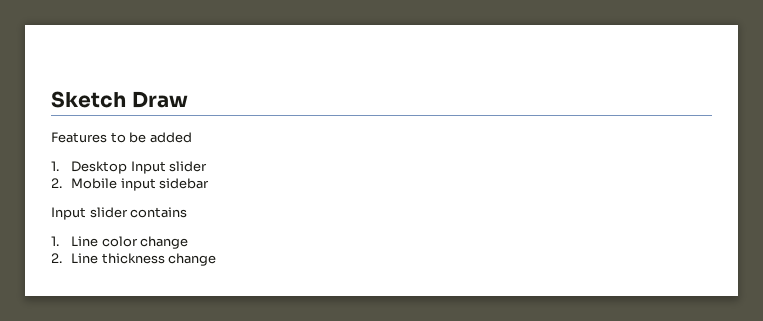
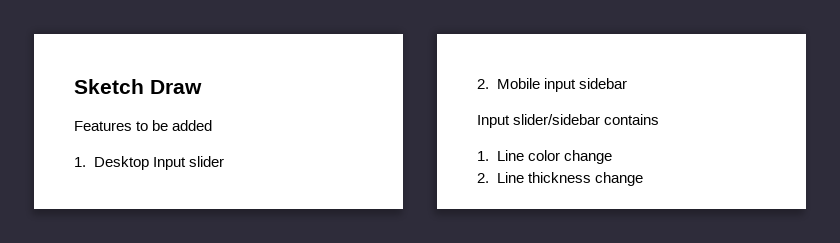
- Input slider contains
+ Input slider/sidebar contains

